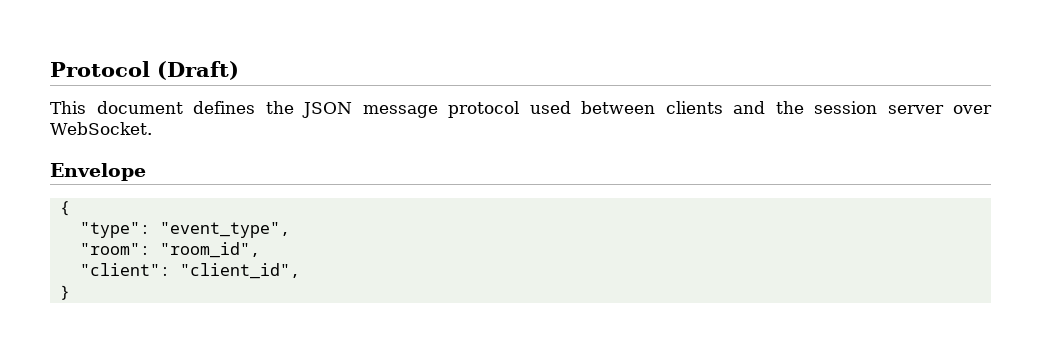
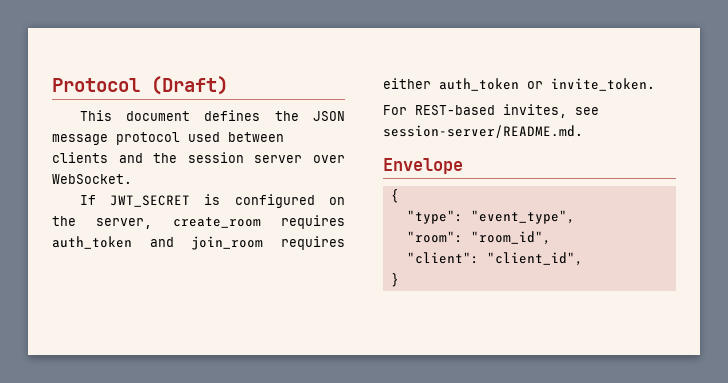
+ If JWT_SECRET is configured on the server, create_room requires auth_token and join_room requires either auth_token or invite_token.
+ For REST-based invites, see session-server/README.md.

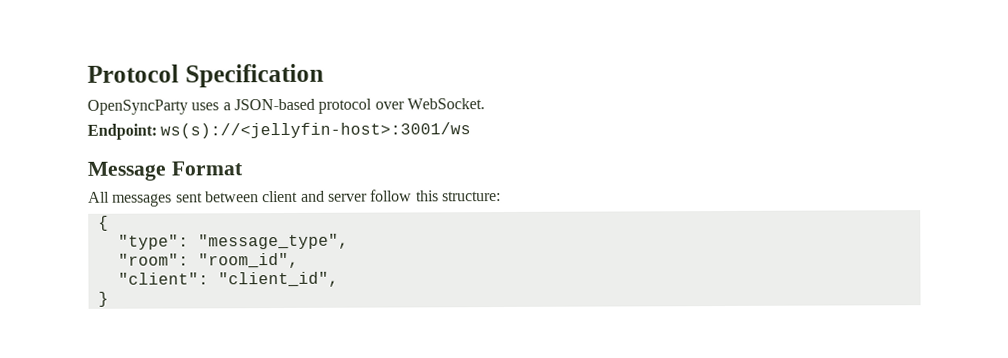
- Protocol (Draft)
- This document defines the JSON message protocol used between clients and the session server over WebSocket.
- If JWT_SECRET is configured on the server, create_room requires auth_token and join_room requires either auth_token or invite_token.
- For REST-based invites, see session-server/README.md.
- Envelope
+ Protocol Specification
+ OpenSyncParty uses a JSON-based protocol over WebSocket.
+ Endpoint: ws(s)://<jellyfin-host>:3001/ws
+ Message Format
+ All messages sent between client and server follow this structure:
- "type": "event_type",
+ "type": "message_type",

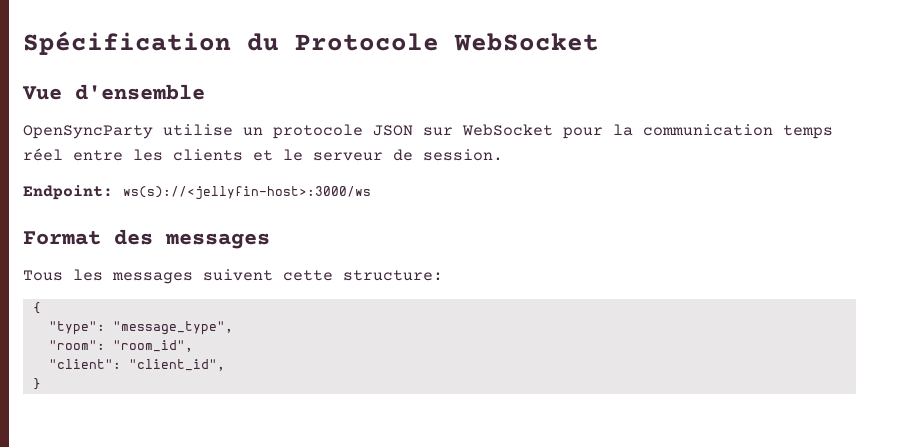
- Protocol Specification
- OpenSyncParty uses a JSON-based protocol over WebSocket.
+ Spécification du Protocole WebSocket
+ Vue d'ensemble
+ OpenSyncParty utilise un protocole JSON sur WebSocket pour la communication temps réel entre les clients et le serveur de session.
- Endpoint: ws(s)://<jellyfin-host>:3001/ws
- Message Format
- All messages sent between client and server follow this structure:
+ Endpoint: ws(s)://<jellyfin-host>:3000/ws
+ Format des messages
+ Tous les messages suivent cette structure:

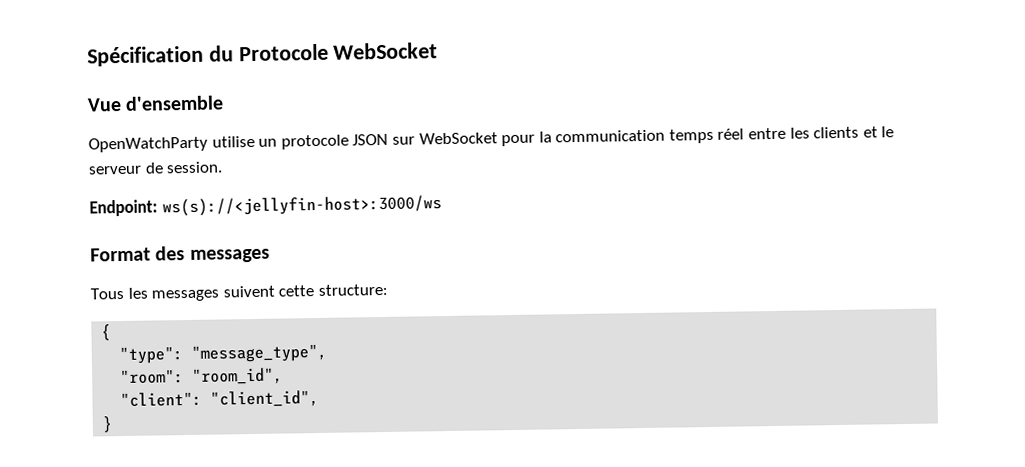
- OpenSyncParty utilise un protocole JSON sur WebSocket pour la communication temps réel entre les clients et le serveur de session.
+ OpenWatchParty utilise un protocole JSON sur WebSocket pour la communication temps réel entre les clients et le serveur de session.

